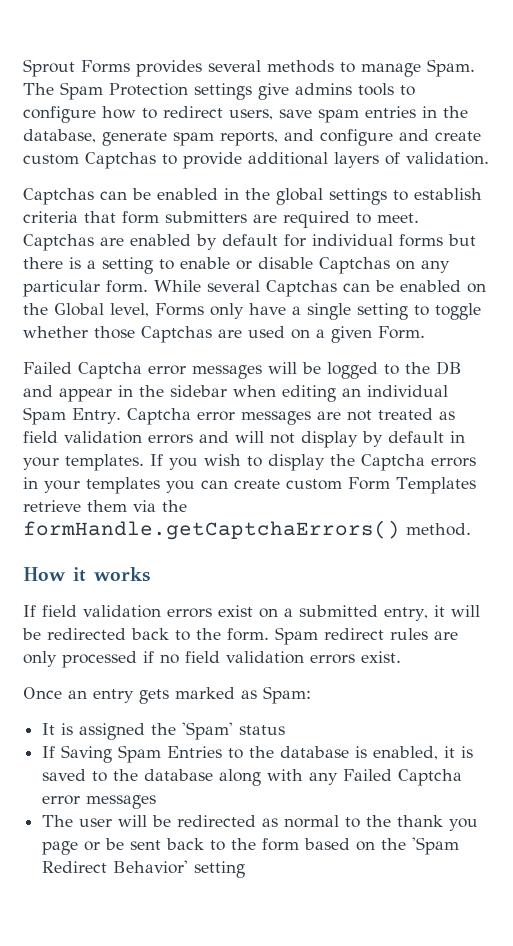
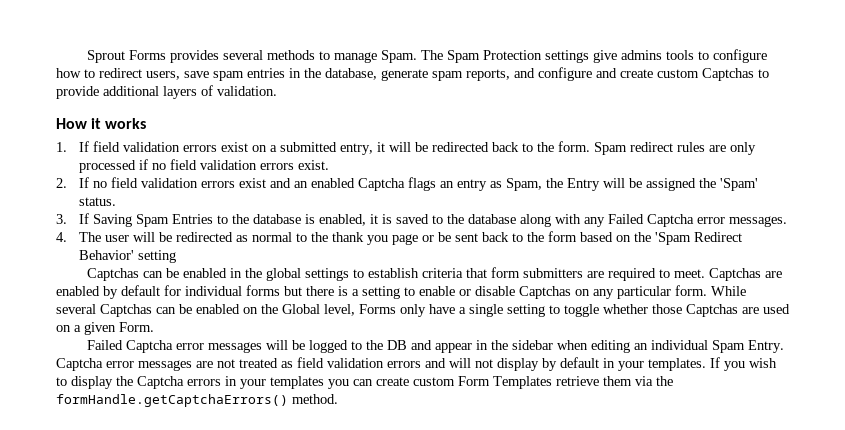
+ How it works
+ 1. If field validation errors exist on a submitted entry, it will be redirected back to the form. Spam redirect rules are only processed if no field validation errors exist.
+ 2. If no field validation errors exist and an enabled Captcha flags an entry as Spam, the Entry will be assigned the 'Spam' status.
+ 3. If Saving Spam Entries to the database is enabled, it is saved to the database along with any Failed Captcha error messages.
+ 4. The user will be redirected as normal to the thank you page or be sent back to the form based on the 'Spam Redirect Behavior' setting
- How it works
- If field validation errors exist on a submitted entry, it will be redirected back to the form. Spam redirect rules are only processed if no field validation errors exist.
- Once an entry gets marked as Spam:
- It is assigned the 'Spam' status
- If Saving Spam Entries to the database is enabled, it is saved to the database along with any Failed Captcha error messages
- The user will be redirected as normal to the thank you page or be sent back to the form based on the 'Spam Redirect Behavior' setting

